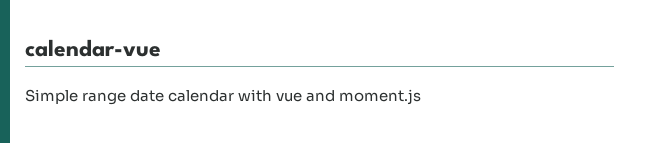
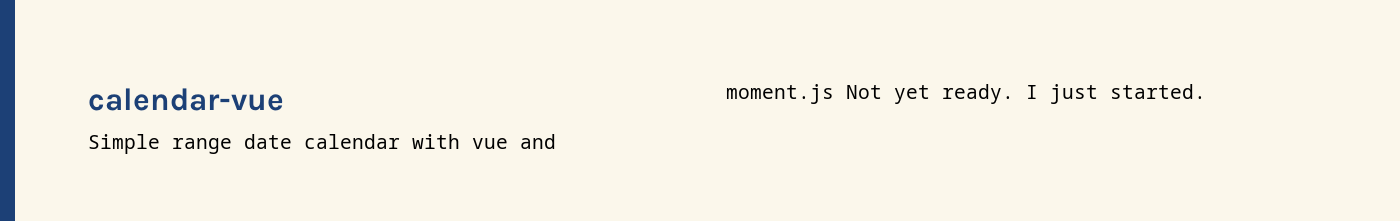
- Simple range date calendar with vue and moment.js
+ Simple range date calendar with vue and moment.js Not yet ready. I just started.

